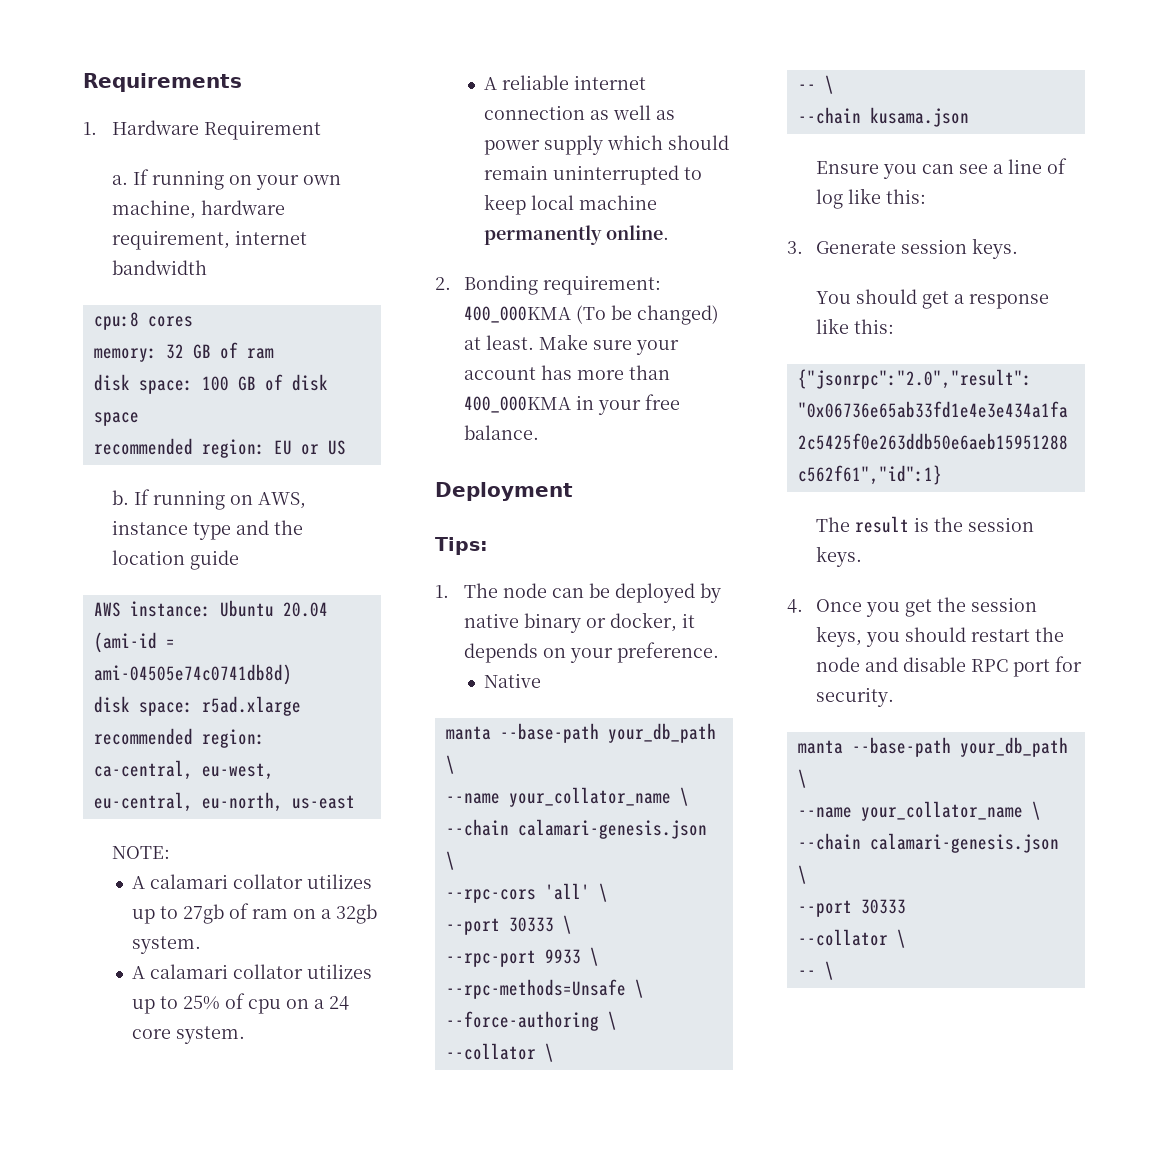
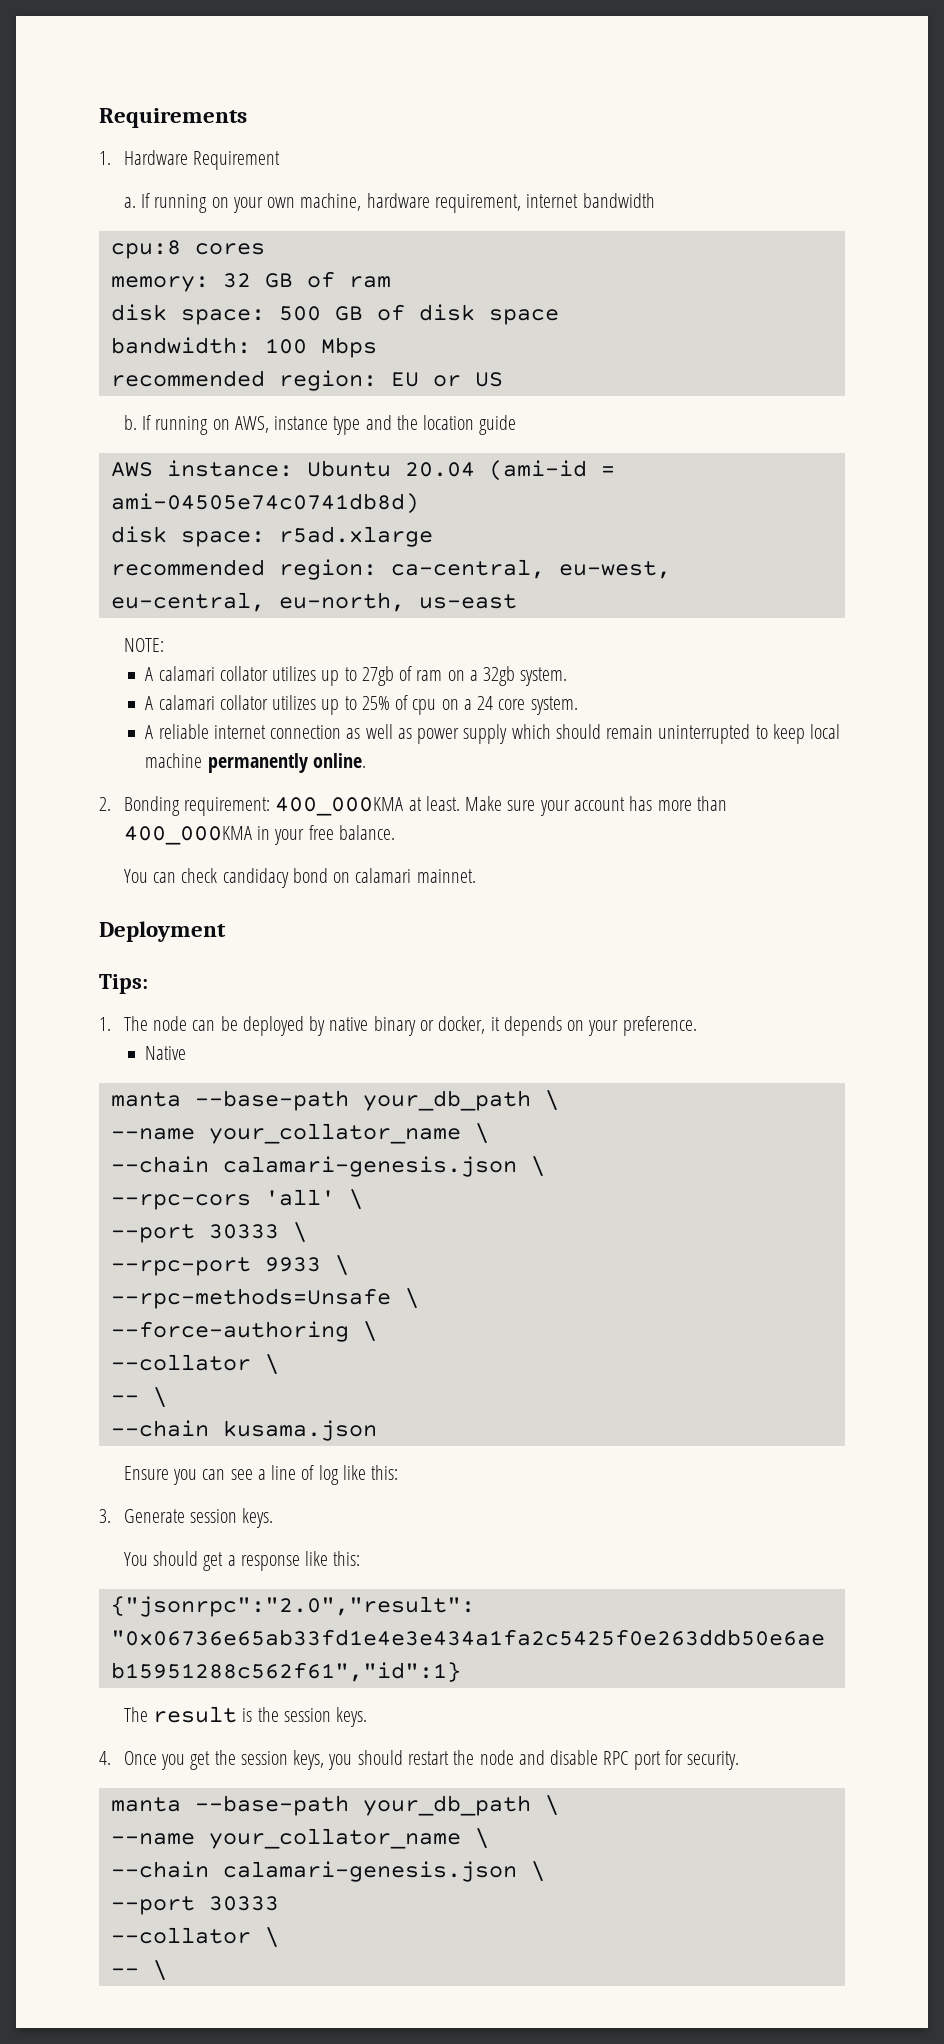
- disk space: 100 GB of disk space
+ disk space: 500 GB of disk space
+ bandwidth: 100 Mbps
- 2. Bonding requirement: 400_000KMA (To be changed) at least.
+ 2. Bonding requirement: 400_000KMA at least.
+ You can check candidacy bond on calamari mainnet.

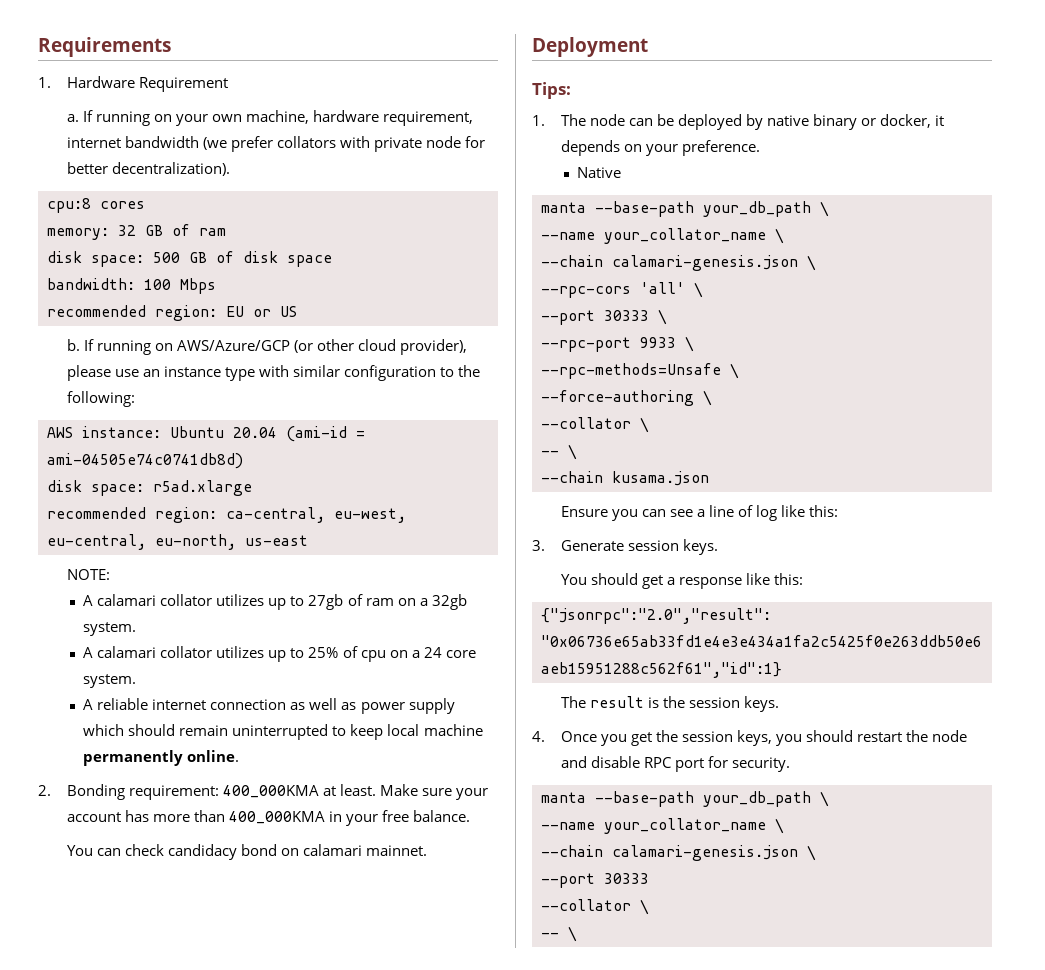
- If running on your own machine, hardware requirement, internet bandwidth
+ If running on your own machine, hardware requirement, internet bandwidth (we prefer collators with private node for better decentralization).
- If running on AWS, instance type and the location guide
+ If running on AWS/Azure/GCP (or other cloud provider), please use an instance type with similar configuration to the following:

